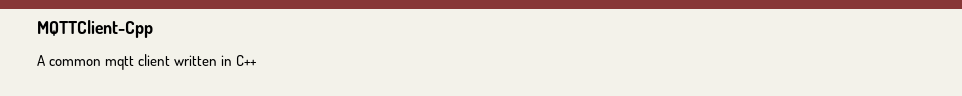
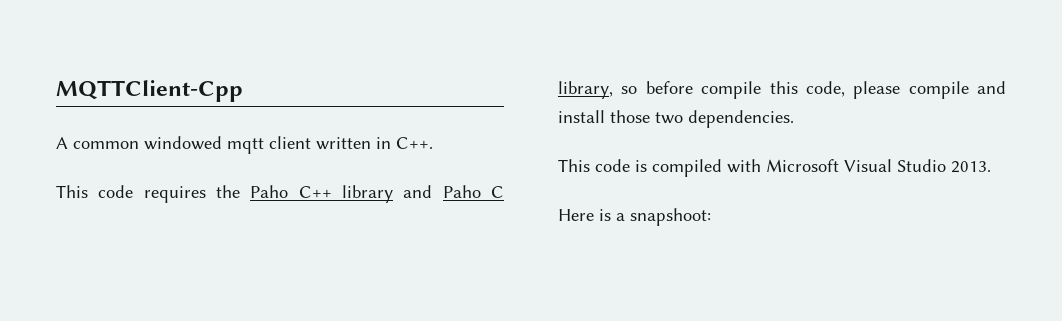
- A common mqtt client written in C++
+ A common windowed mqtt client written in C++.
+ This code requires the Paho C++ library and Paho C library, so before compile this code, please compile and install those two dependencies.
+ This code is compiled with Microsoft Visual Studio 2013.
+ Here is a snapshoot:

